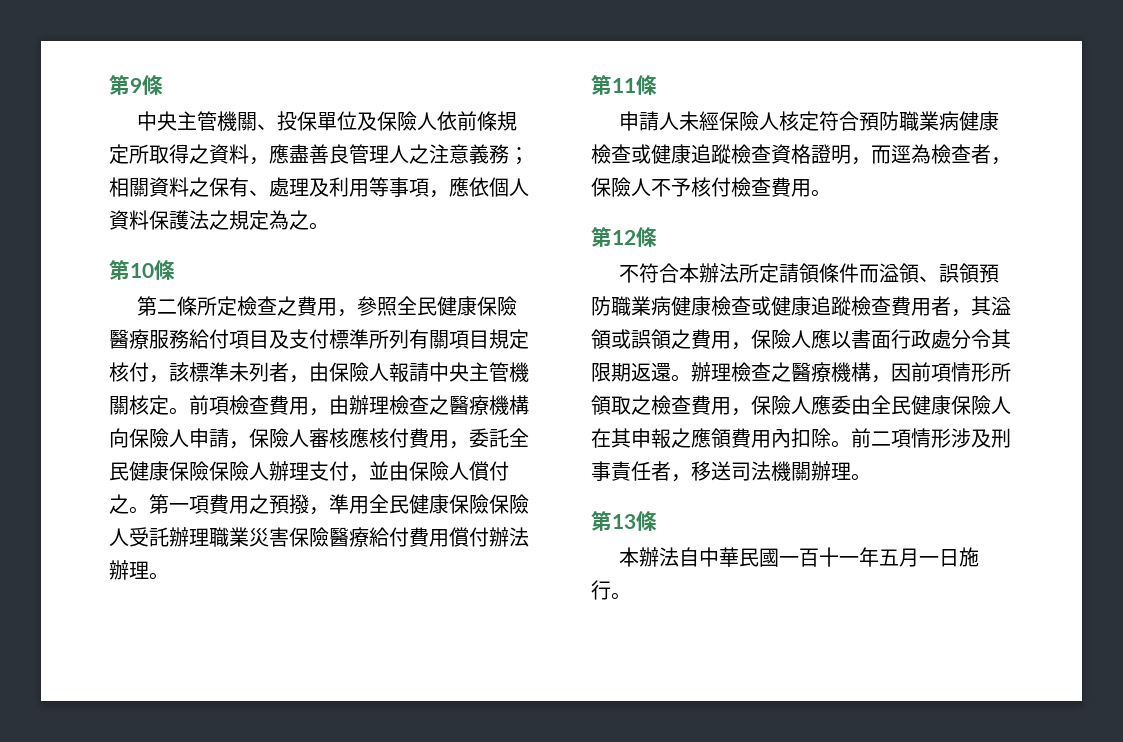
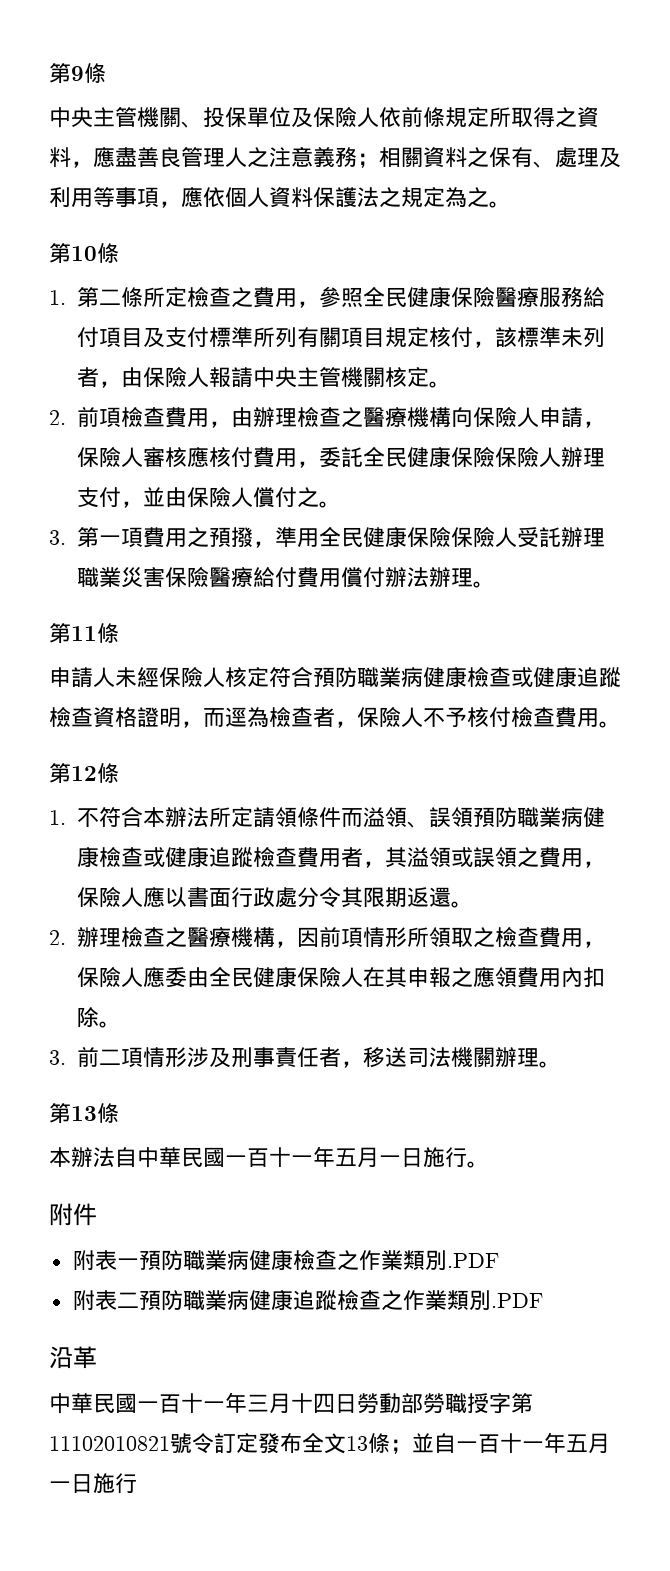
- 第二條所定檢查之費用，參照全民健康保險醫療服務給付項目及支付標準所列有關項目規定核付，該標準未列者，由保險人報請中央主管機關核定。前項檢查費用，由辦理檢查之醫療機構向保險人申請，保險人審核應核付費用，委託全民健康保險保險人辦理支付，並由保險人償付之。第一項費用之預撥，準用全民健康保險保險人受託辦理職業災害保險醫療給付費用償付辦法辦理。
+ 1.第二條所定檢查之費用，參照全民健康保險醫療服務給付項目及支付標準所列有關項目規定核付，該標準未列者，由保險人報請中央主管機關核定。
+ 2.前項檢查費用，由辦理檢查之醫療機構向保險人申請，保險人審核應核付費用，委託全民健康保險保險人辦理支付，並由保險人償付之。
+ 3.第一項費用之預撥，準用全民健康保險保險人受託辦理職業災害保險醫療給付費用償付辦法辦理。
- 不符合本辦法所定請領條件而溢領、誤領預防職業病健康檢查或健康追蹤檢查費用者，其溢領或誤領之費用，保險人應以書面行政處分令其限期返還。辦理檢查之醫療機構，因前項情形所領取之檢查費用，保險人應委由全民健康保險人在其申報之應領費用內扣除。前二項情形涉及刑事責任者，移送司法機關辦理。
+ 1.不符合本辦法所定請領條件而溢領、誤領預防職業病健康檢查或健康追蹤檢查費用者，其溢領或誤領之費用，保險人應以書面行政處分令其限期返還。
+ 2.辦理檢查之醫療機構，因前項情形所領取之檢查費用，保險人應委由全民健康保險人在其申報之應領費用內扣除。
+ 3.前二項情形涉及刑事責任者，移送司法機關辦理。
+ 附件
+ 附表一預防職業病健康檢查之作業類別.PDF
+ 附表二預防職業病健康追蹤檢查之作業類別.PDF
+ 沿革
+ 中華民國一百十一年三月十四日勞動部勞職授字第11102010821號令訂定發布全文13條；並自一百十一年五月一日施行

